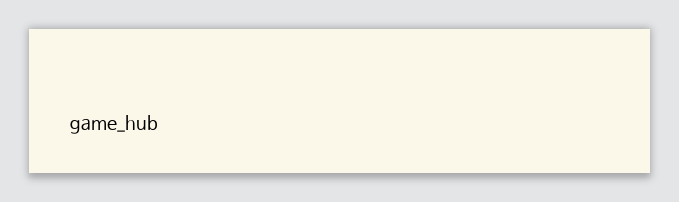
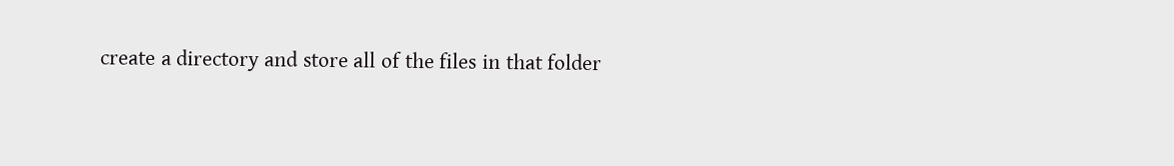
- game_hub
+ create a directory and store all of the files in that folder

